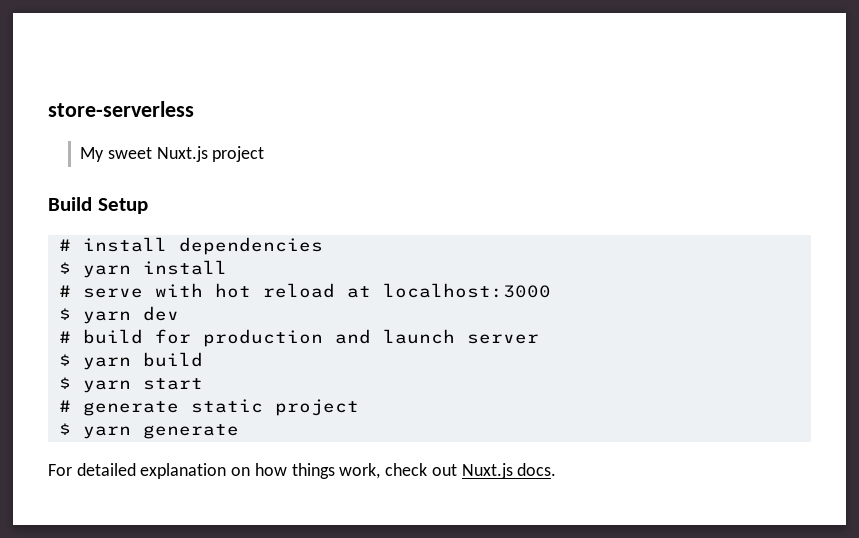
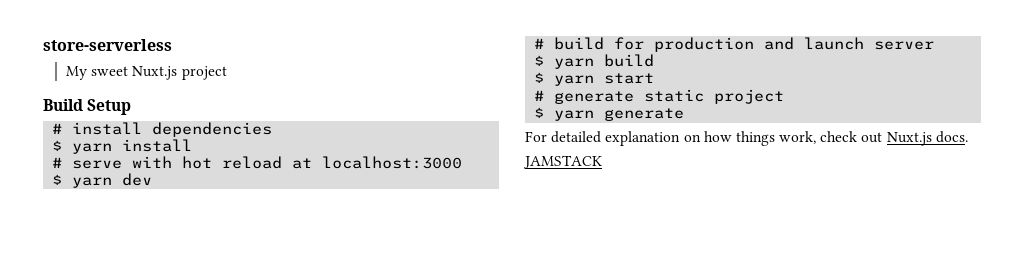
+ JAMSTACK

